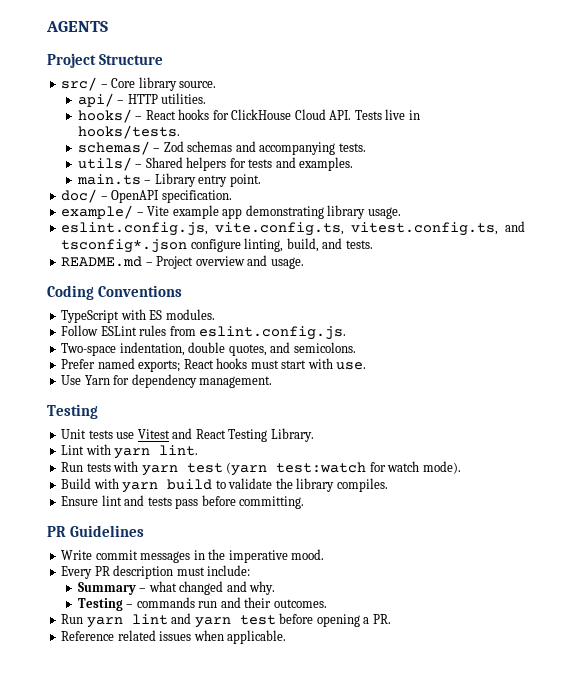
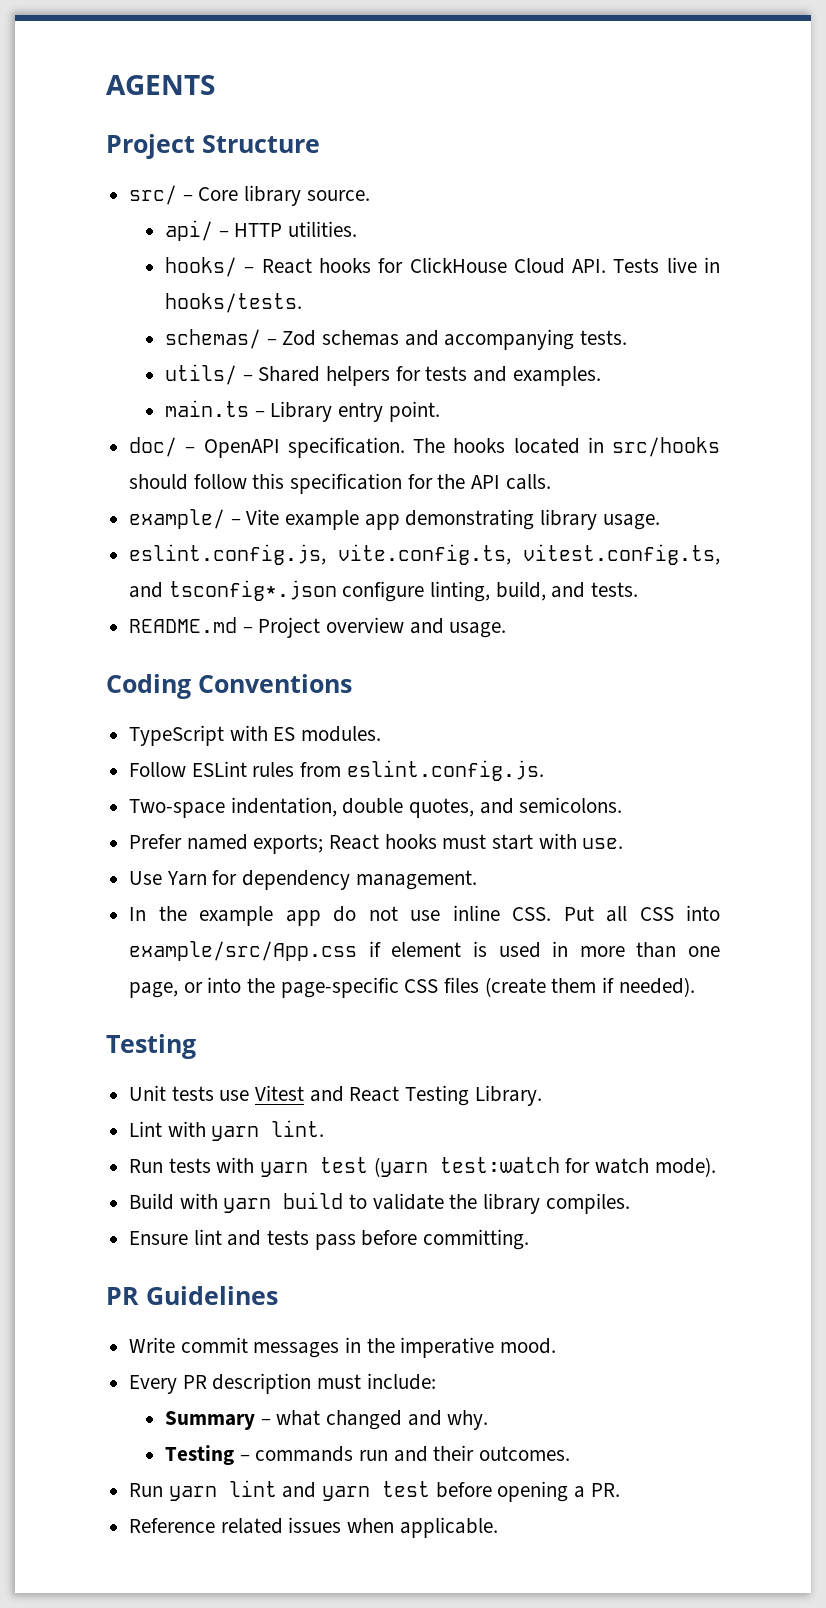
+ The hooks located in src/hooks should follow this specification for the API calls.
+ In the example app do not use inline CSS. Put all CSS into example/src/App.css if element is used in more than one page, or into the page-specific CSS files (create them if needed).

